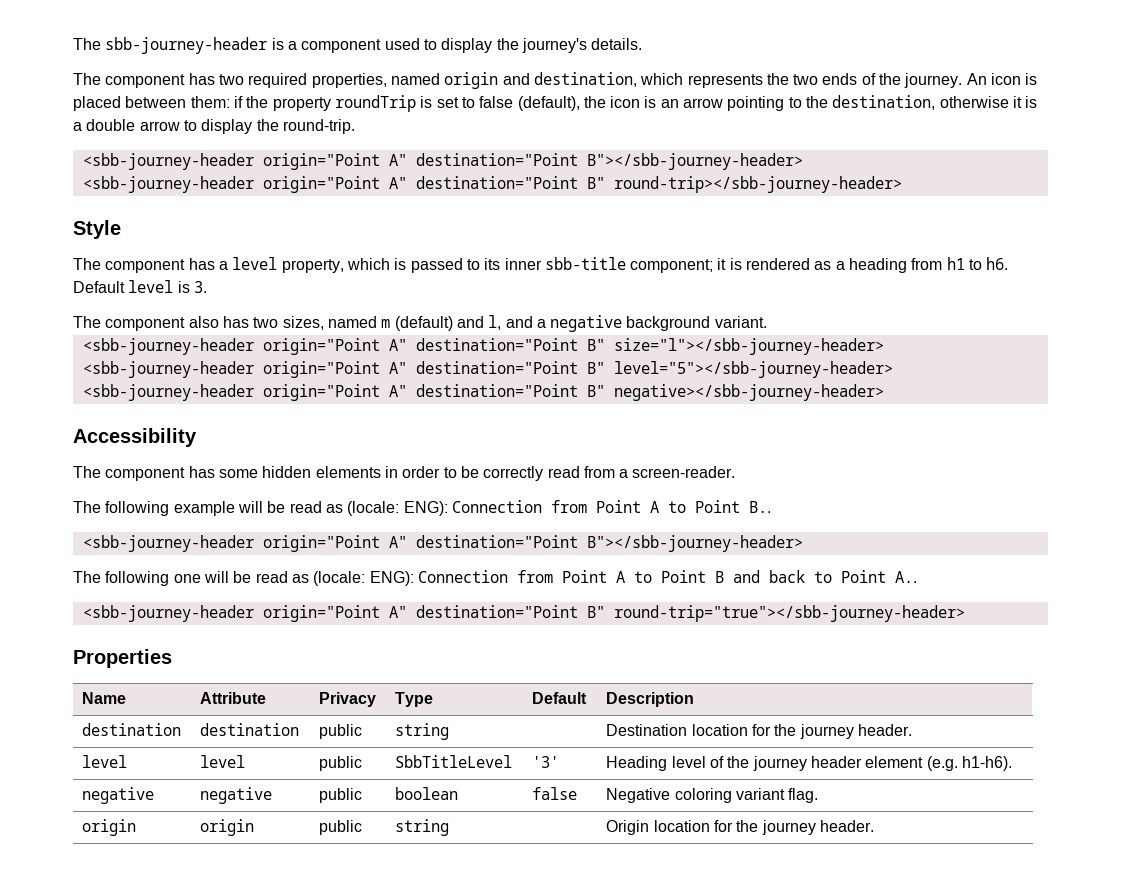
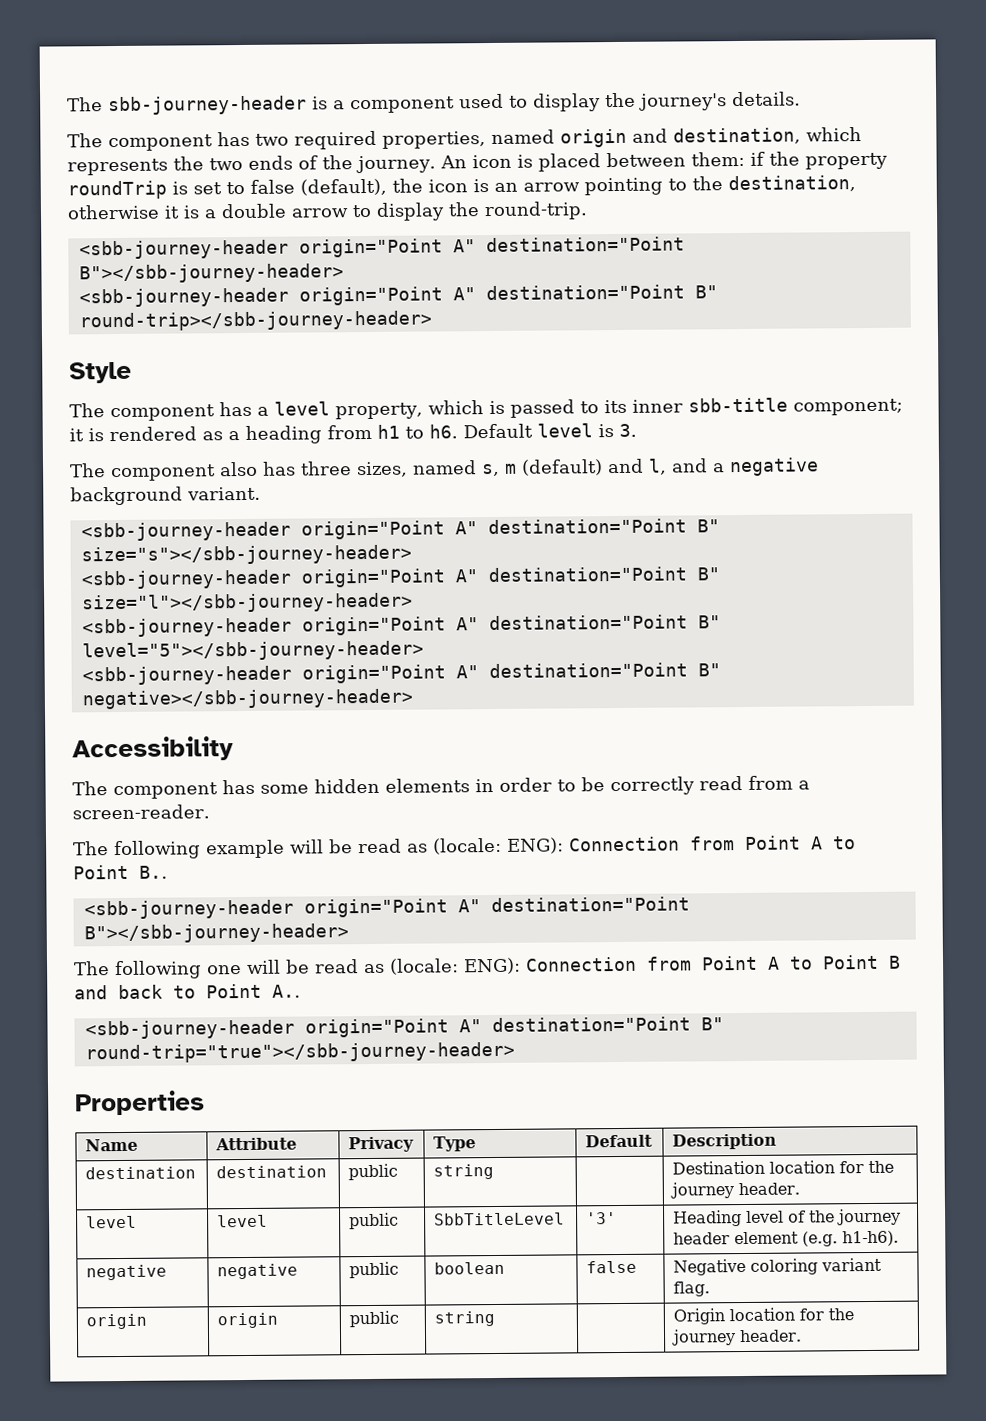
- The component also has two sizes, named m (default) and l, and a negative background variant.
+ The component also has three sizes, named s, m (default) and l, and a negative background variant.
+ <sbb-journey-header origin="Point A" destination="Point B" size="s"></sbb-journey-header>

